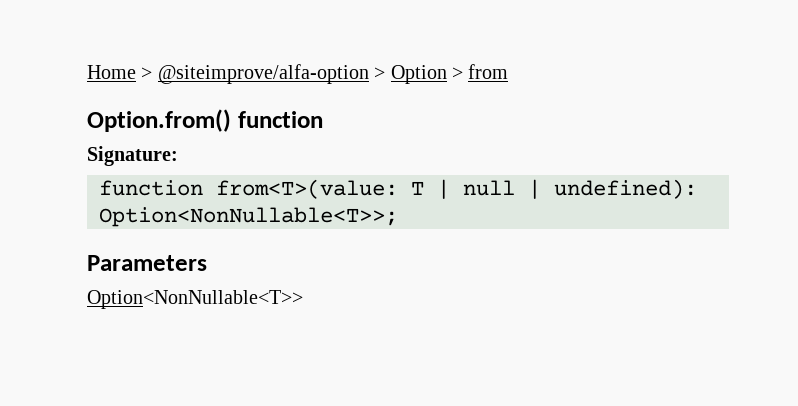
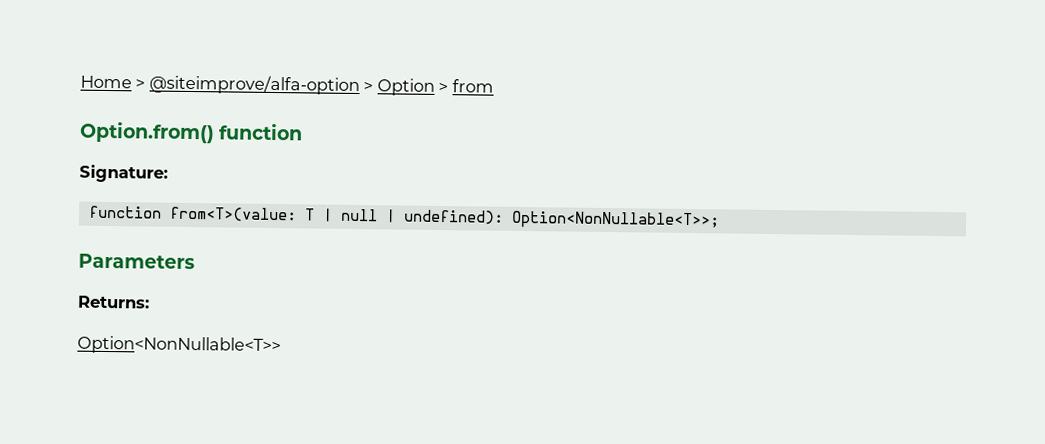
+ Returns:

